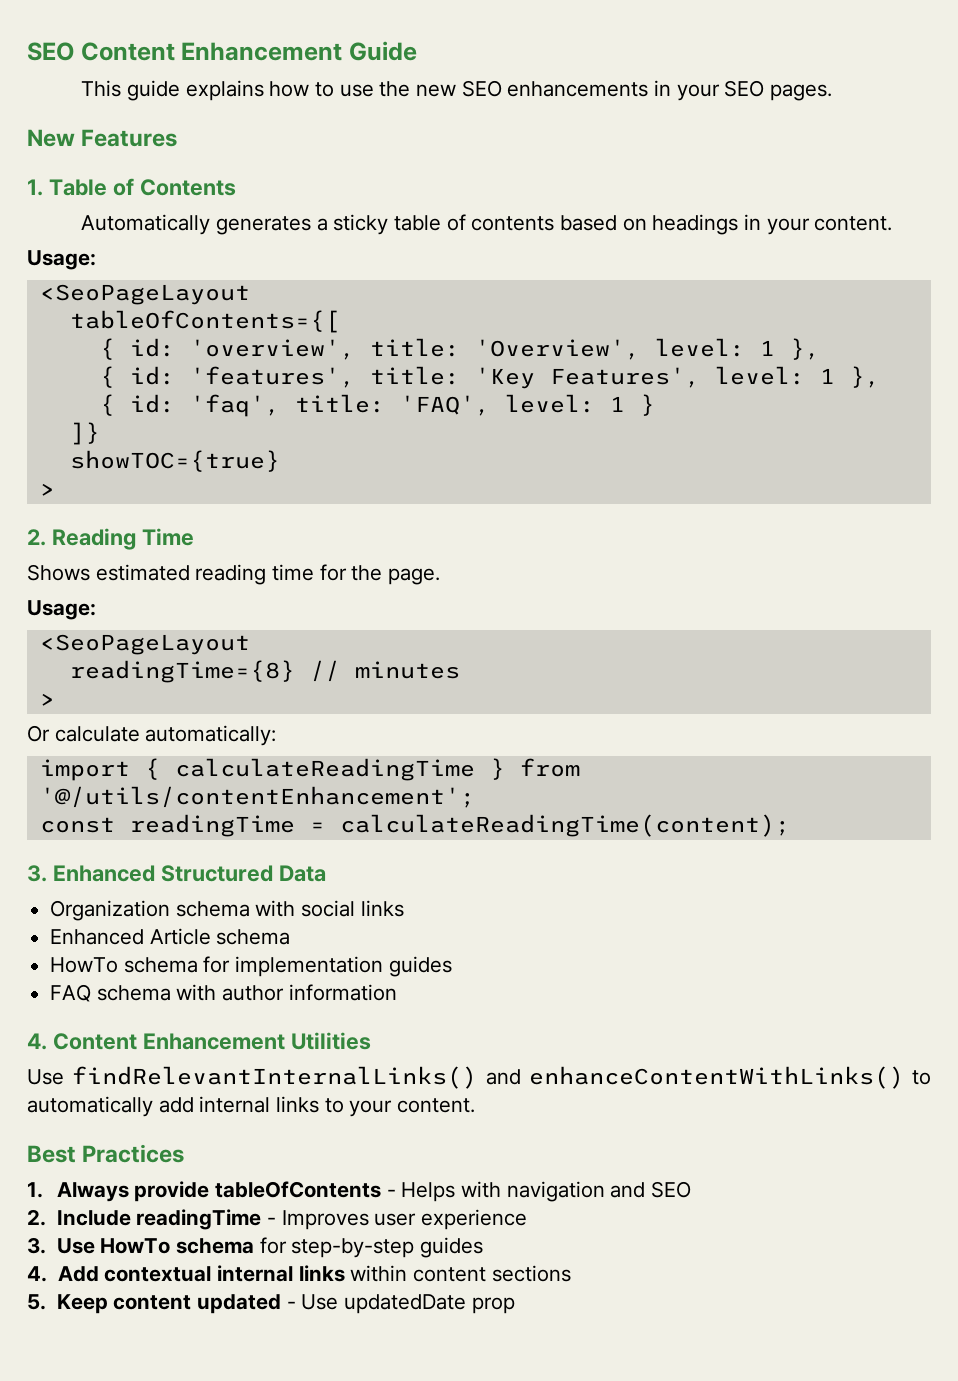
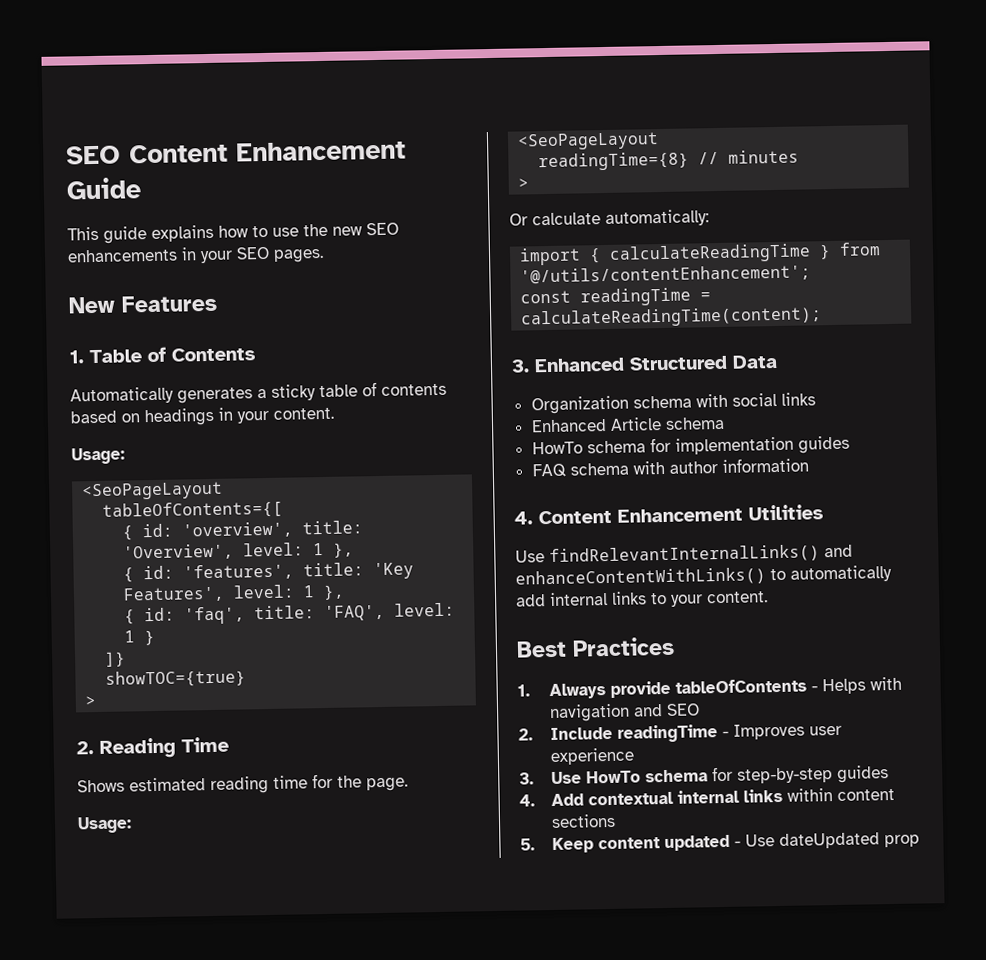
- 5. Keep content updated - Use updatedDate prop
+ 5. Keep content updated - Use dateUpdated prop

